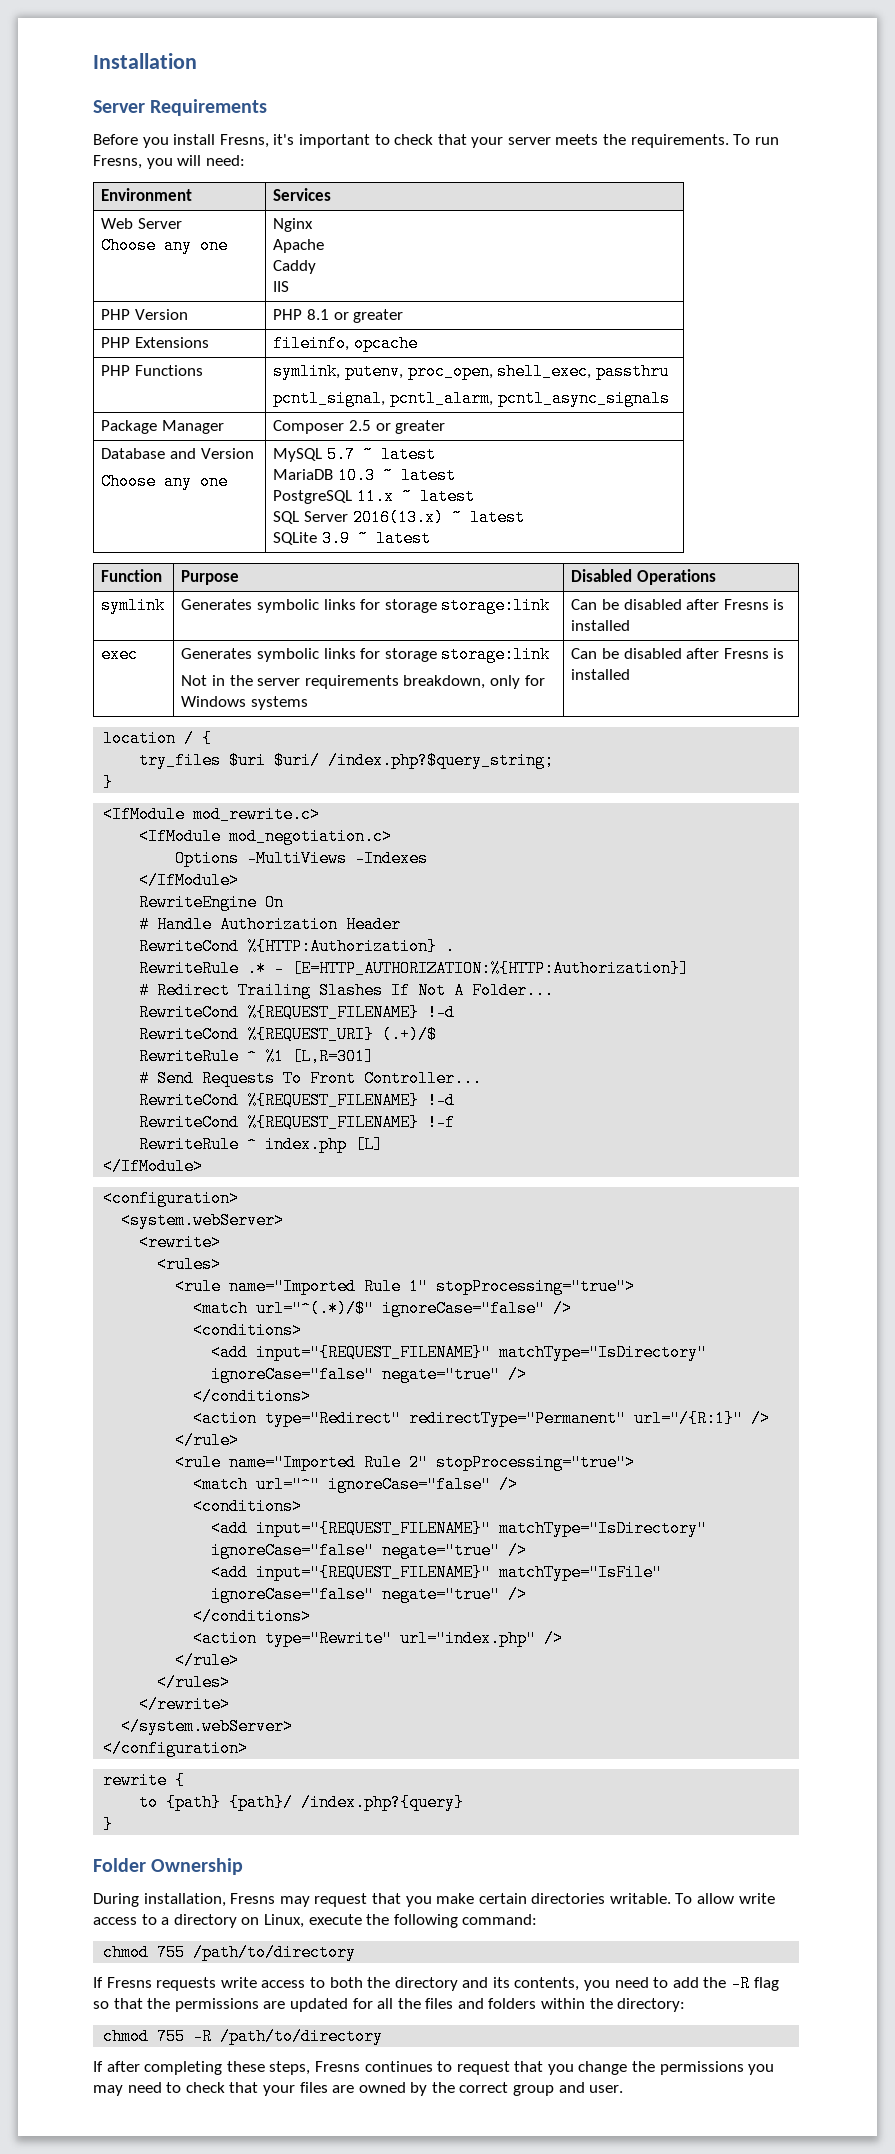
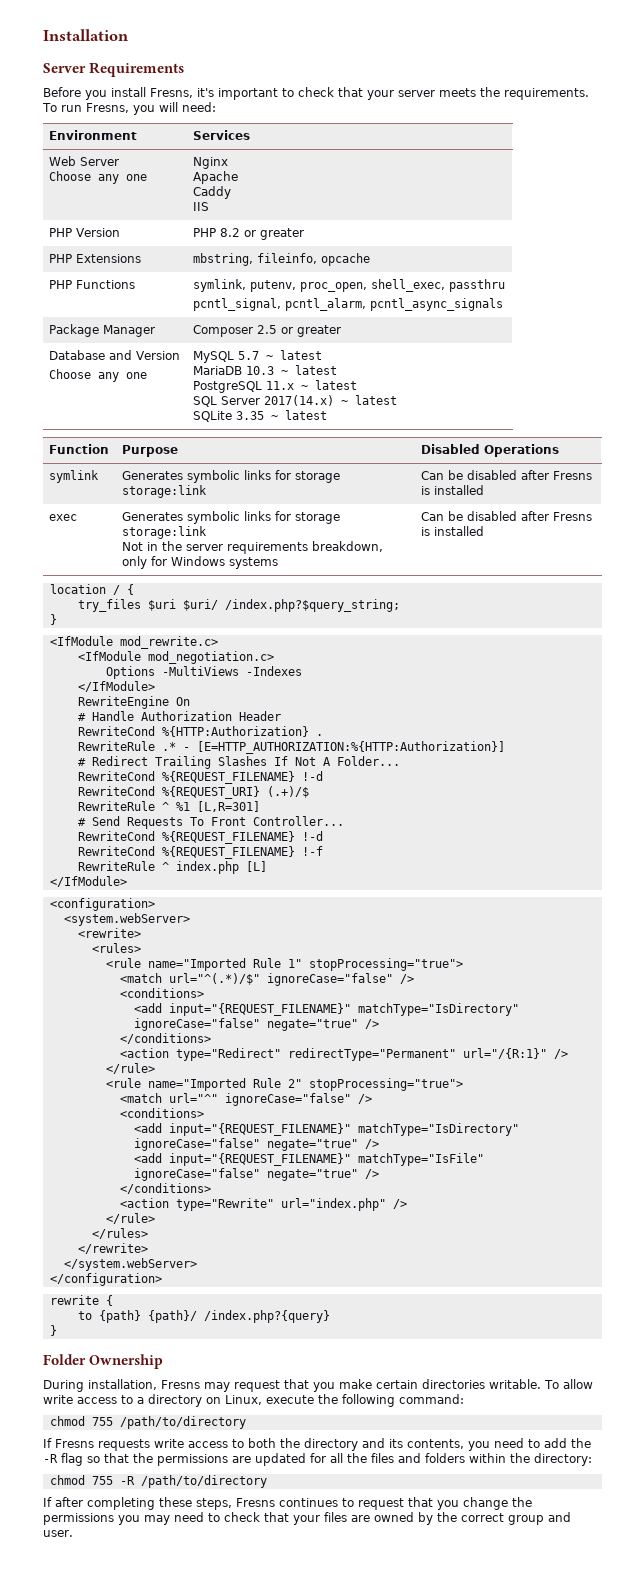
- PHP Version | PHP 8.1 or greater
+ PHP Version | PHP 8.2 or greater
- PHP Extensions | fileinfo, opcache
+ PHP Extensions | mbstring, fileinfo, opcache
  Database and Version
  Choose any one | MySQL 5.7 ~ latest
  MariaDB 10.3 ~ latest
  PostgreSQL 11.x ~ latest
- SQL Server 2016(13.x) ~ latest
- SQLite 3.9 ~ latest
+ SQL Server 2017(14.x) ~ latest
+ SQLite 3.35 ~ latest

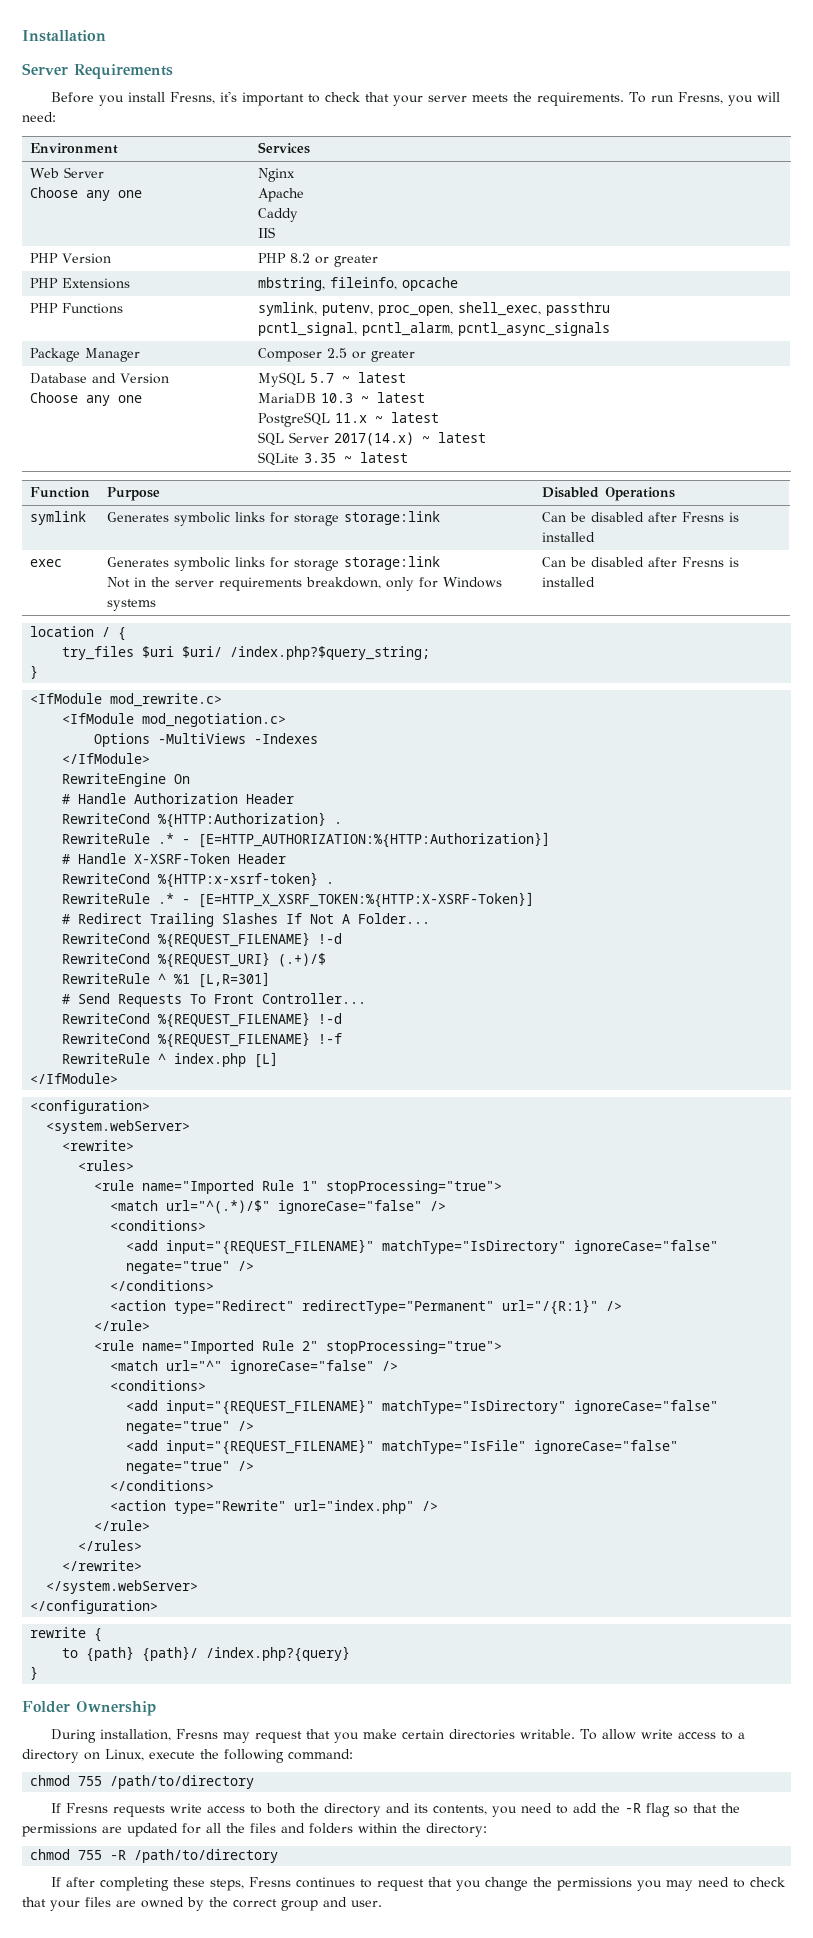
+ # Handle X-XSRF-Token Header
+ RewriteCond %{HTTP:x-xsrf-token} .
+ RewriteRule .* - [E=HTTP_X_XSRF_TOKEN:%{HTTP:X-XSRF-Token}]

